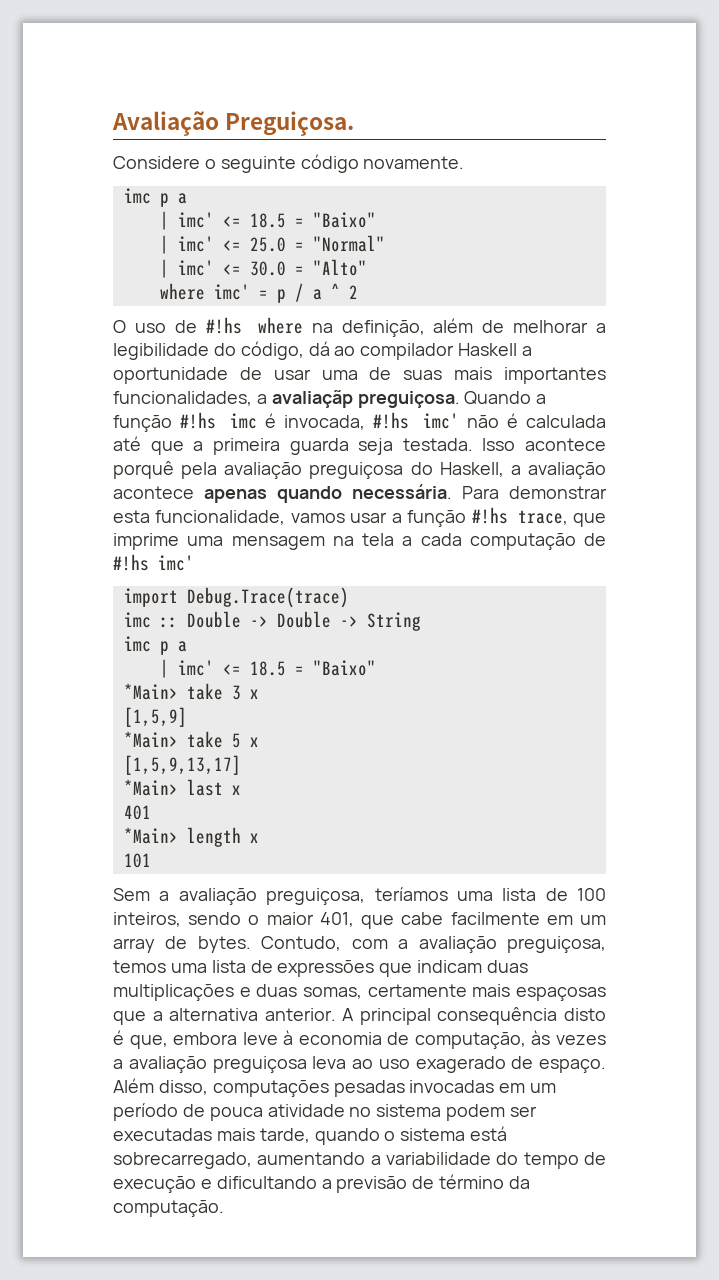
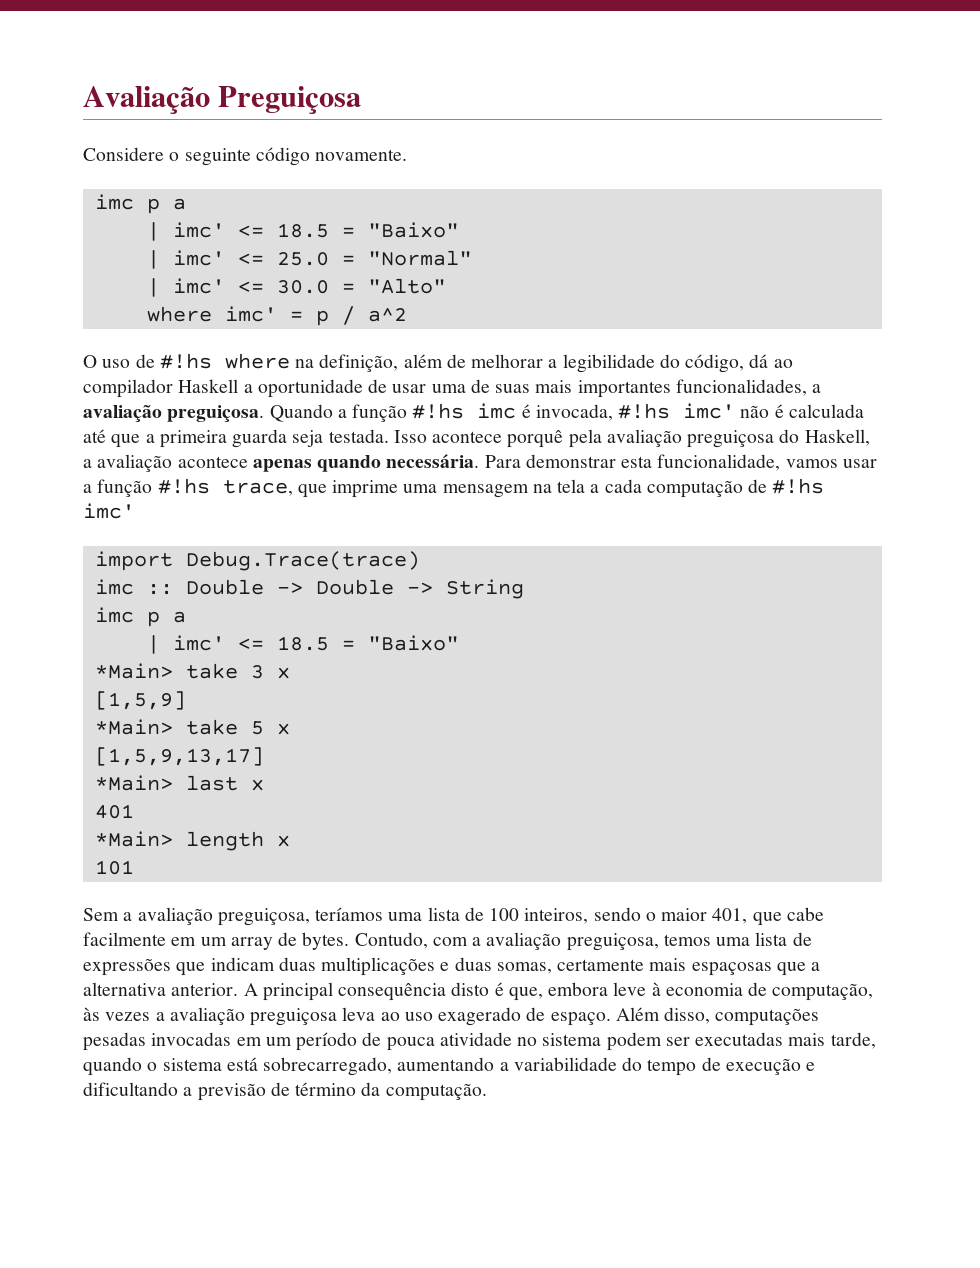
- Avaliação Preguiçosa.
+ Avaliação Preguiçosa
- where imc' = p / a ^ 2
+ where imc' = p / a^2
- O uso de #!hs where na definição, além de melhorar a legibilidade do código, dá ao compilador Haskell a oportunidade de usar uma de suas mais importantes funcionalidades, a avaliaçãp preguiçosa.
+ O uso de #!hs where na definição, além de melhorar a legibilidade do código, dá ao compilador Haskell a oportunidade de usar uma de suas mais importantes funcionalidades, a avaliação preguiçosa.

